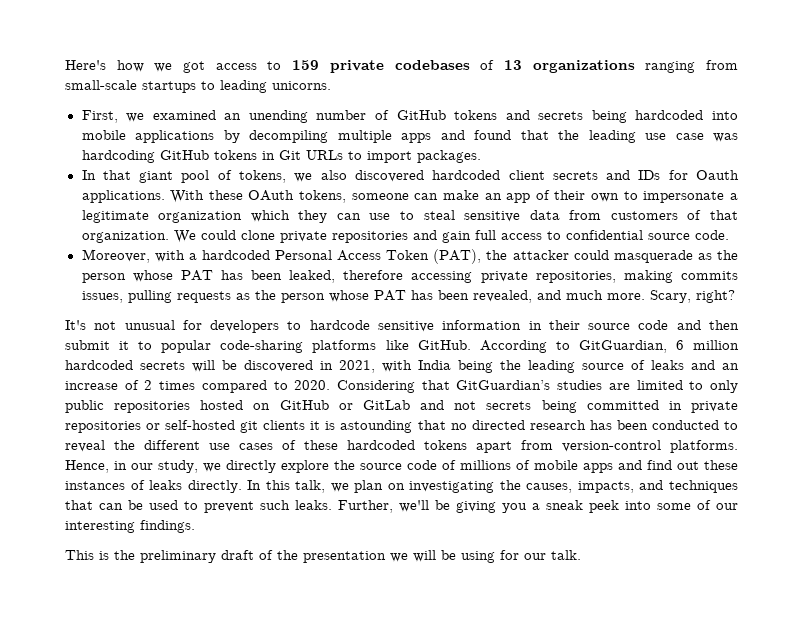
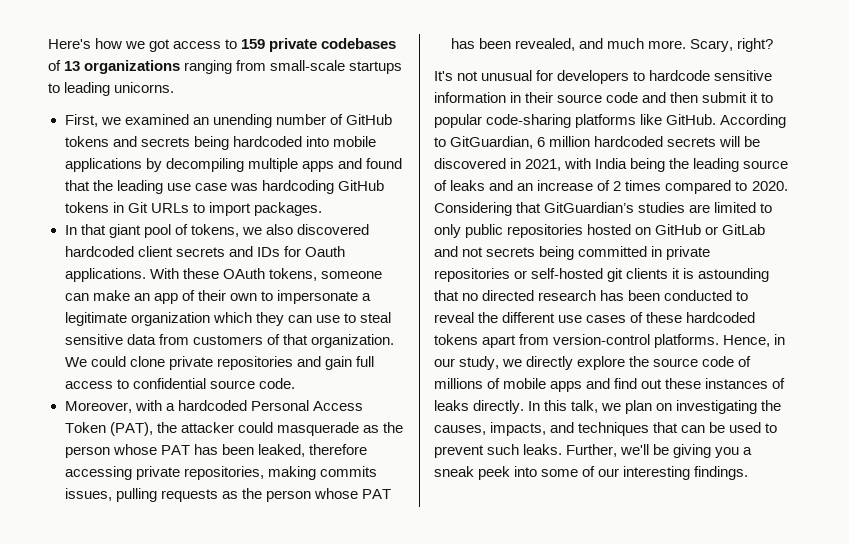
- This is the preliminary draft of the presentation we will be using for our talk.

